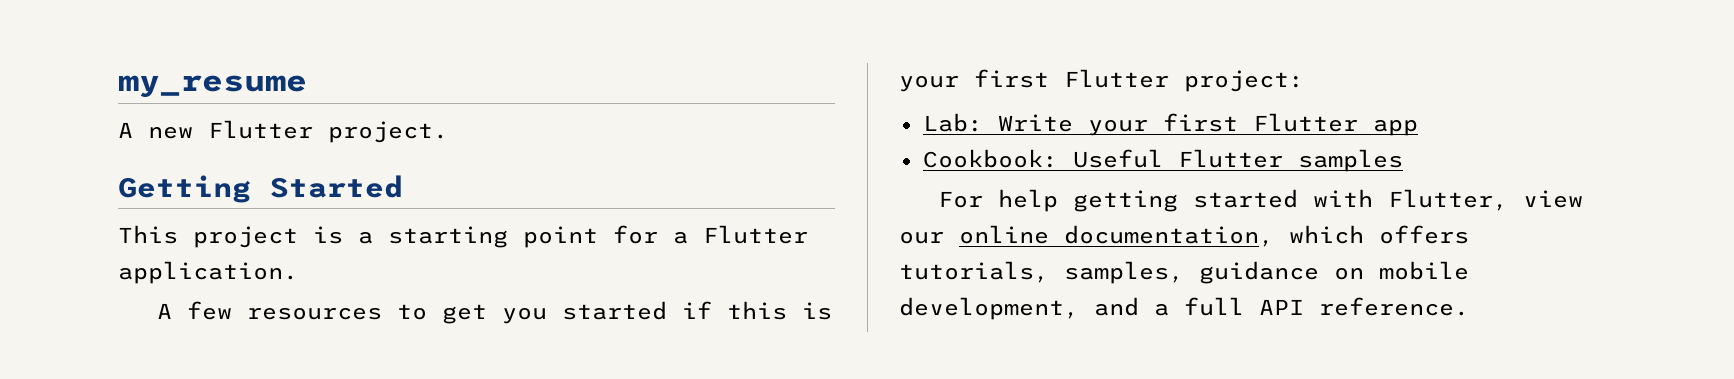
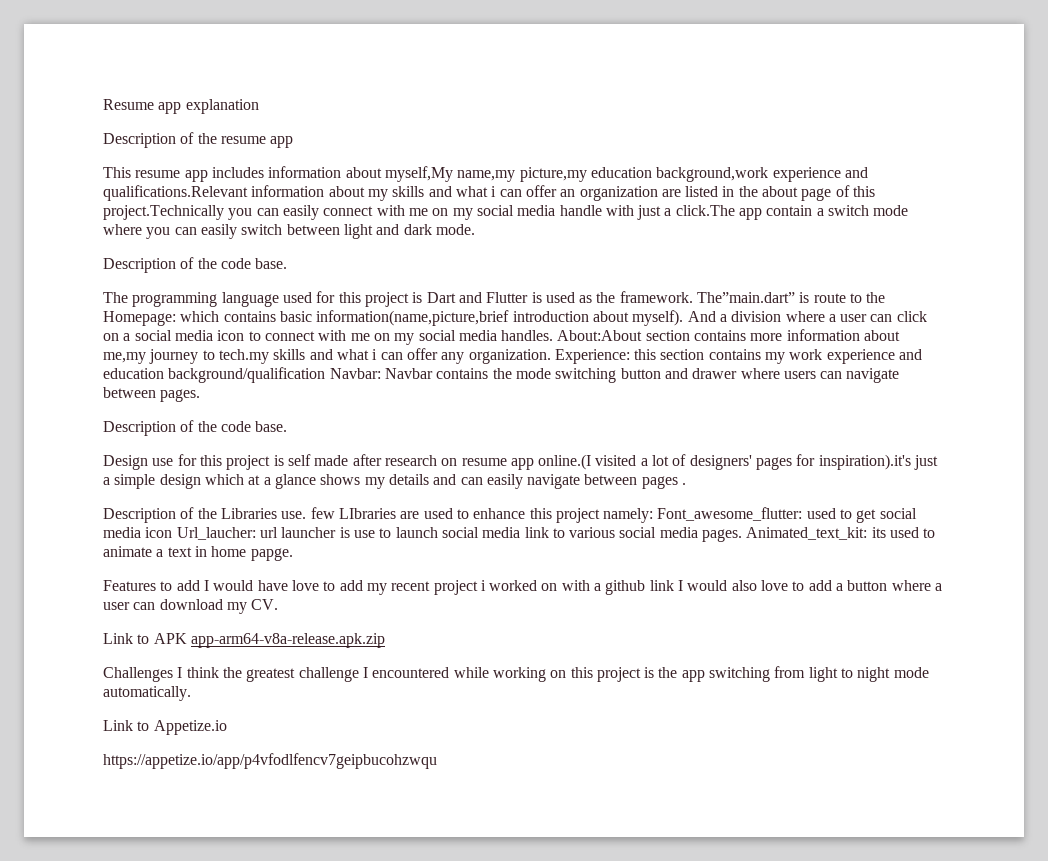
- my_resume
- A new Flutter project.
- Getting Started
- This project is a starting point for a Flutter application.
- A few resources to get you started if this is your first Flutter project:
- Lab: Write your first Flutter app
- Cookbook: Useful Flutter samples
- For help getting started with Flutter, view our online documentation, which offers tutorials, samples, guidance on mobile development, and a full API reference.
+ Resume app explanation
+ Description of the resume app
+ This resume app includes information about myself,My name,my picture,my education background,work experience and qualifications.Relevant information about my skills and what i can offer an organization are listed in the about page of this project.Technically you can easily connect with me on my social media handle with just a click.The app contain a switch mode where you can easily switch between light and dark mode.
+ Description of the code base.
+ The programming language used for this project is Dart and Flutter is used as the framework. The”main.dart” is route to the Homepage: which contains basic information(name,picture,brief introduction about myself). And a division where a user can click on a social media icon to connect with me on my social media handles. About:About section contains more information about me,my journey to tech.my skills and what i can offer any organization. Experience: this section contains my work experience and education background/qualification Navbar: Navbar contains the mode switching button and drawer where users can navigate between pages.
+ Description of the code base.
+ Design use for this project is self made after research on resume app online.(I visited a lot of designers' pages for inspiration).it's just a simple design which at a glance shows my details and can easily navigate between pages .
+ Description of the Libraries use. few LIbraries are used to enhance this project namely: Font_awesome_flutter: used to get social media icon Url_laucher: url launcher is use to launch social media link to various social media pages. Animated_text_kit: its used to animate a text in home papge.
+ Features to add I would have love to add my recent project i worked on with a github link I would also love to add a button where a user can download my CV.
+ Link to APK app-arm64-v8a-release.apk.zip
+ Challenges I think the greatest challenge I encountered while working on this project is the app switching from light to night mode automatically.
+ Link to Appetize.io
+ https://appetize.io/app/p4vfodlfencv7geipbucohzwqu

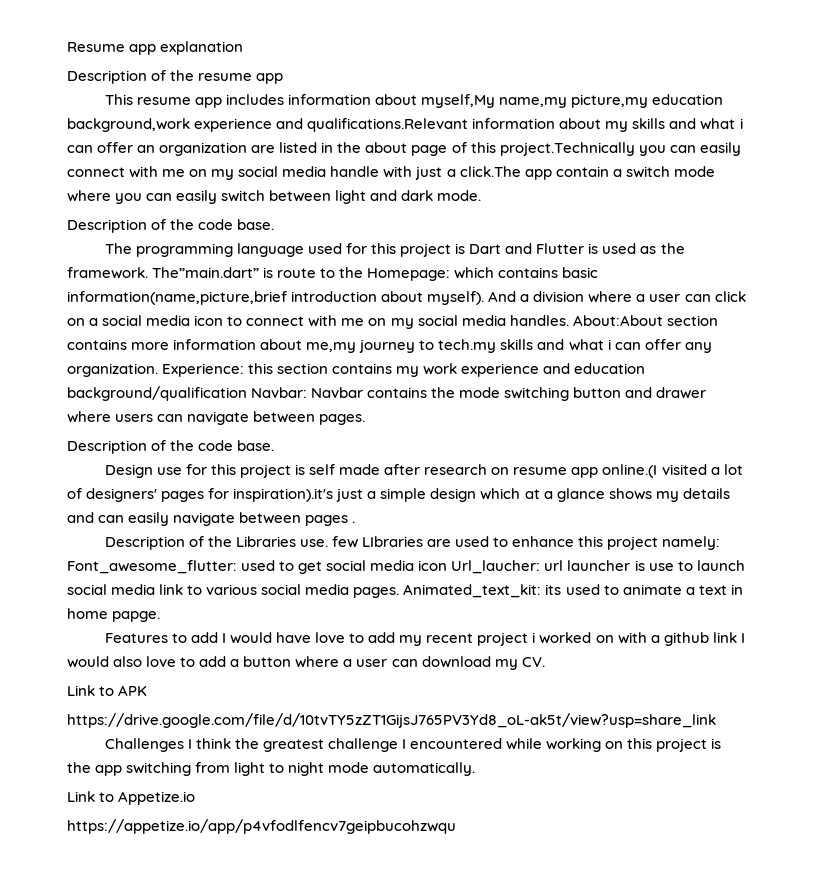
- Link to APK app-arm64-v8a-release.apk.zip
+ Link to APK
+ https://drive.google.com/file/d/10tvTY5zZT1GijsJ765PV3Yd8_oL-ak5t/view?usp=share_link

